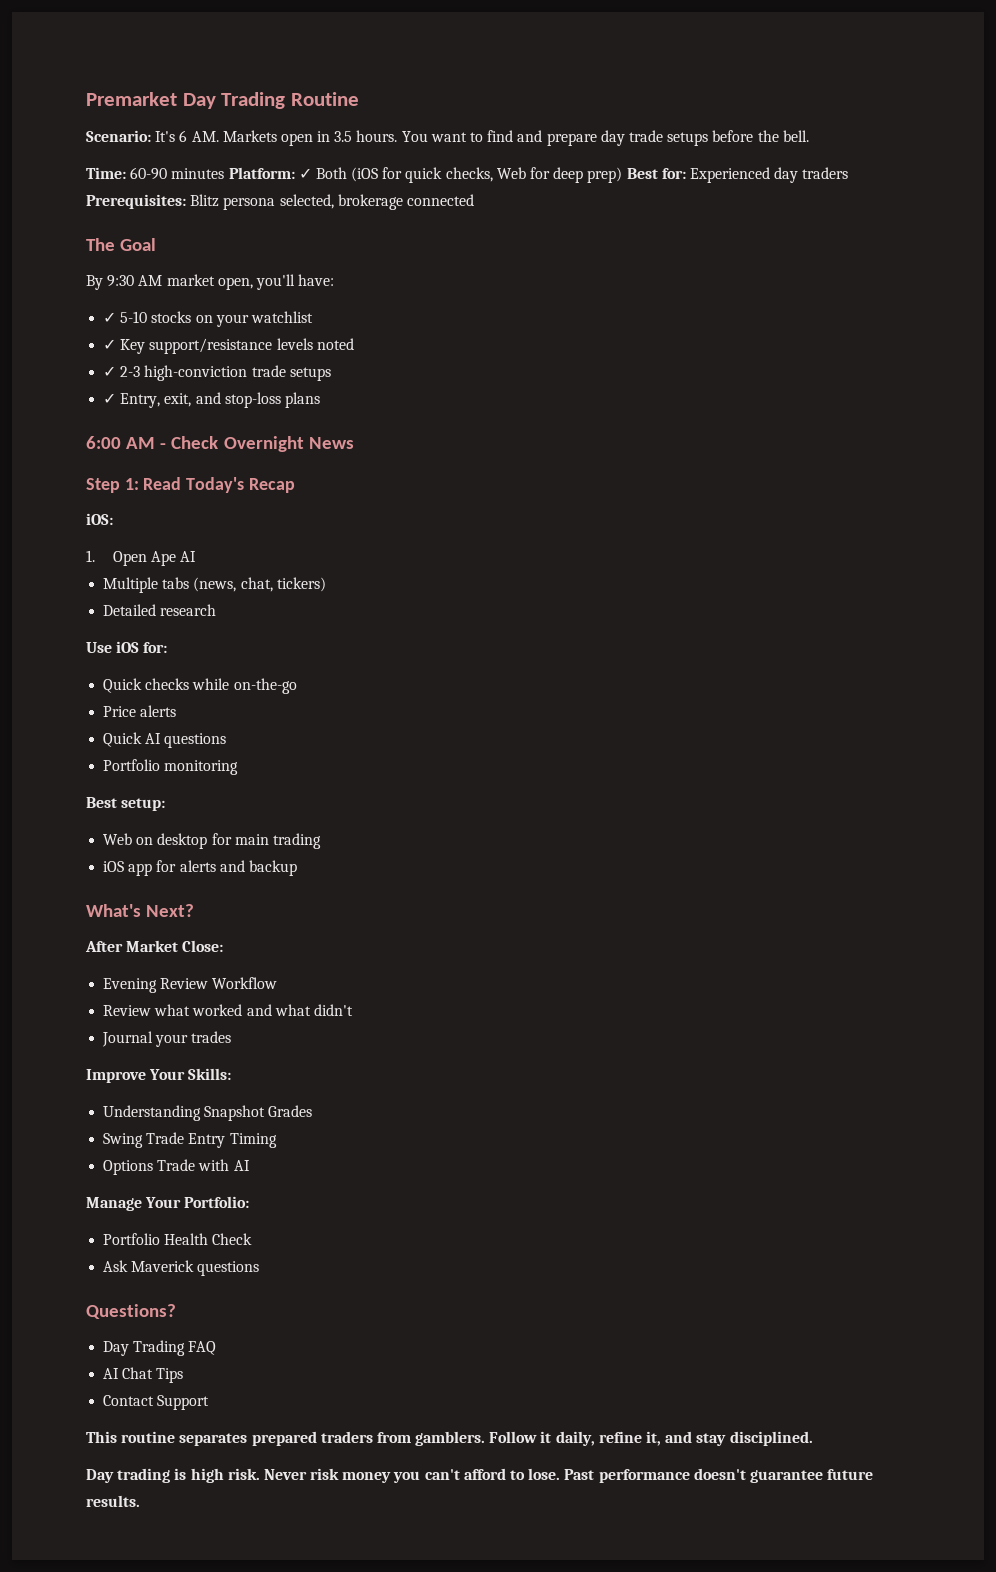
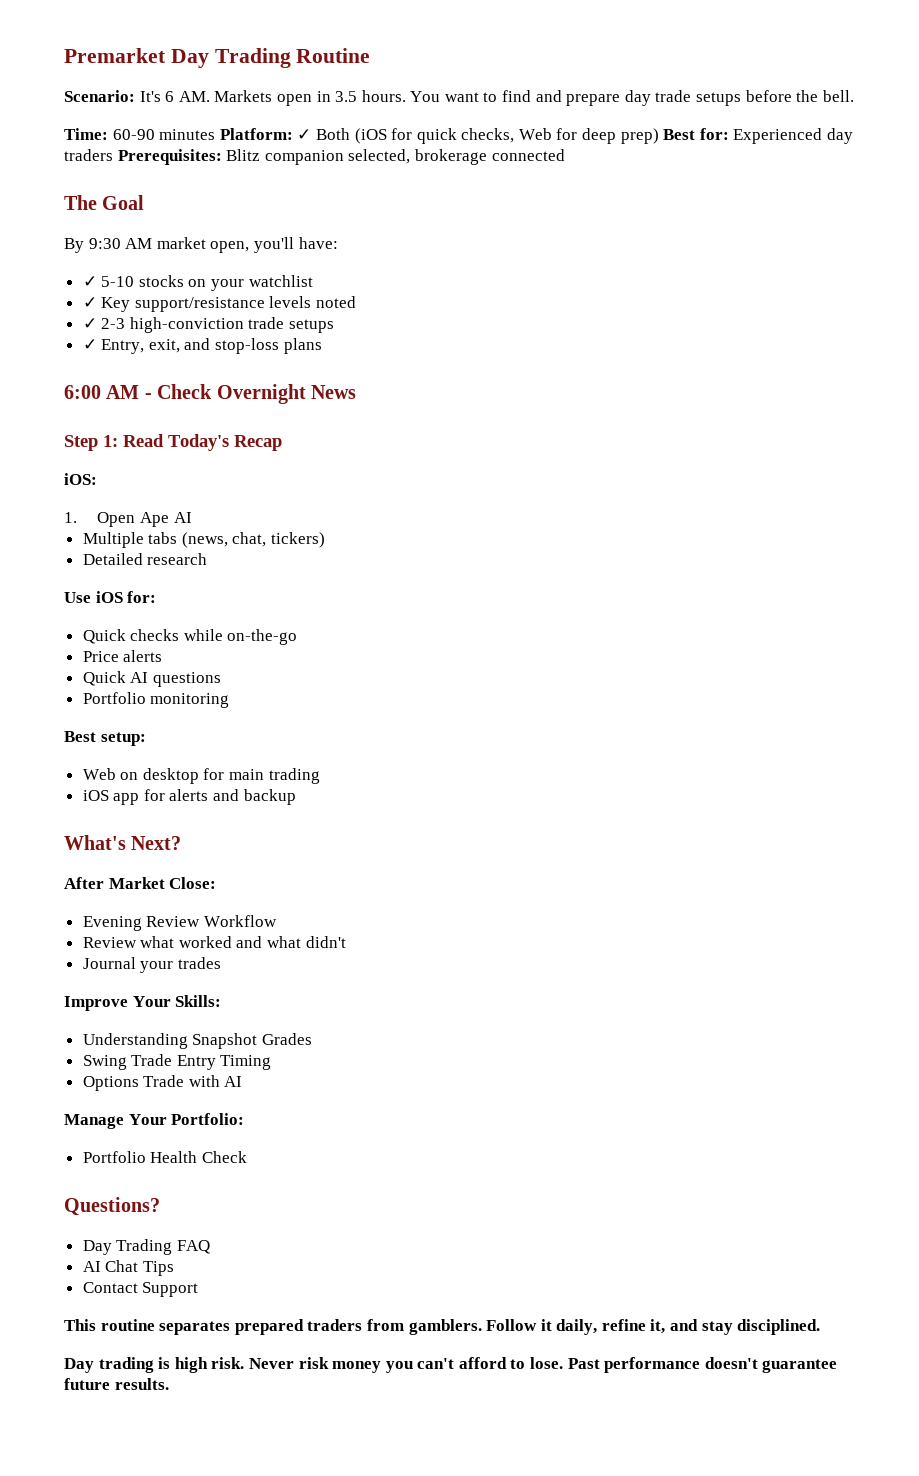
- Time: 60-90 minutes Platform: ✓ Both (iOS for quick checks, Web for deep prep) Best for: Experienced day traders Prerequisites: Blitz persona selected, brokerage connected
+ Time: 60-90 minutes Platform: ✓ Both (iOS for quick checks, Web for deep prep) Best for: Experienced day traders Prerequisites: Blitz companion selected, brokerage connected
- Ask Maverick questions

